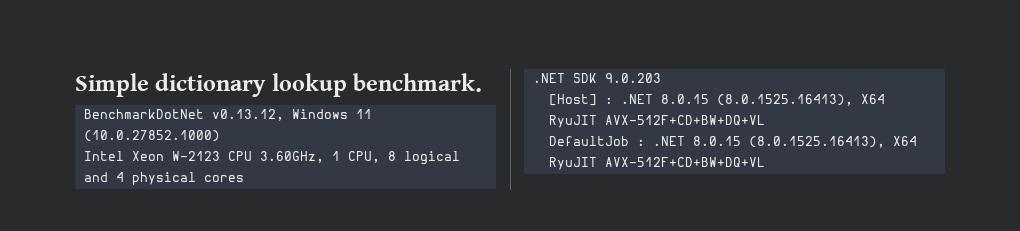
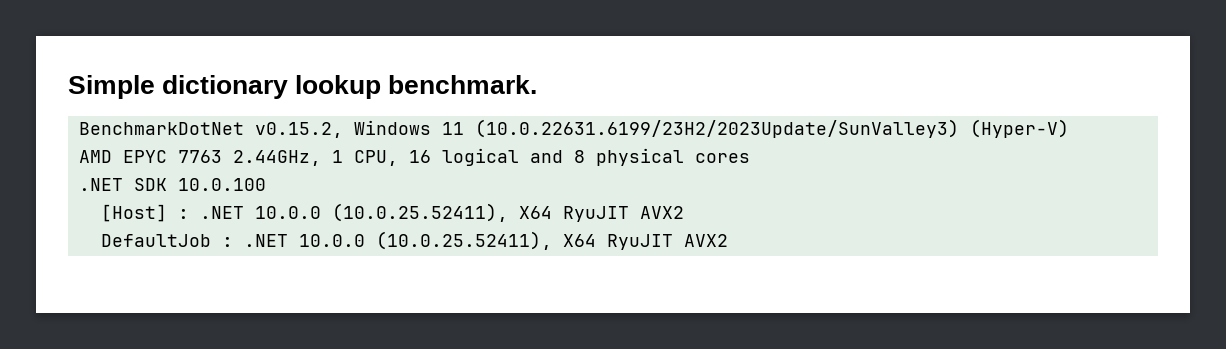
- BenchmarkDotNet v0.13.12, Windows 11 (10.0.27852.1000)
- Intel Xeon W-2123 CPU 3.60GHz, 1 CPU, 8 logical and 4 physical cores
+ BenchmarkDotNet v0.15.2, Windows 11 (10.0.22631.6199/23H2/2023Update/SunValley3) (Hyper-V)
+ AMD EPYC 7763 2.44GHz, 1 CPU, 16 logical and 8 physical cores
- .NET SDK 9.0.203
+ .NET SDK 10.0.100
- [Host] : .NET 8.0.15 (8.0.1525.16413), X64 RyuJIT AVX-512F+CD+BW+DQ+VL
+ [Host] : .NET 10.0.0 (10.0.25.52411), X64 RyuJIT AVX2
- DefaultJob : .NET 8.0.15 (8.0.1525.16413), X64 RyuJIT AVX-512F+CD+BW+DQ+VL
+ DefaultJob : .NET 10.0.0 (10.0.25.52411), X64 RyuJIT AVX2

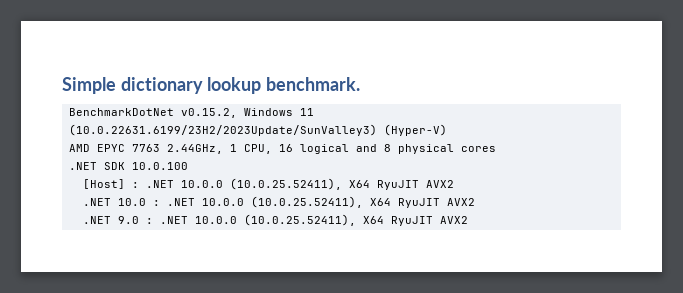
- DefaultJob : .NET 10.0.0 (10.0.25.52411), X64 RyuJIT AVX2
+ .NET 10.0 : .NET 10.0.0 (10.0.25.52411), X64 RyuJIT AVX2
+ .NET 9.0 : .NET 10.0.0 (10.0.25.52411), X64 RyuJIT AVX2

